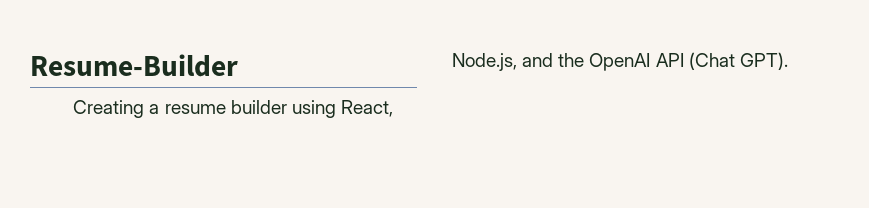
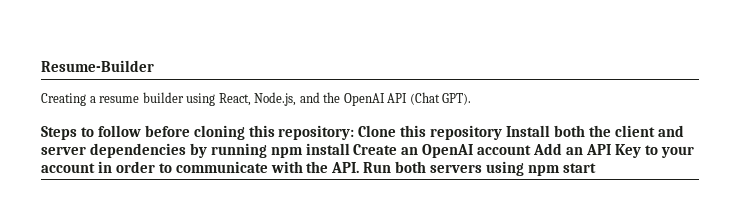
+ Steps to follow before cloning this repository: Clone this repository Install both the client and server dependencies by running npm install Create an OpenAI account Add an API Key to your account in order to communicate with the API. Run both servers using npm start

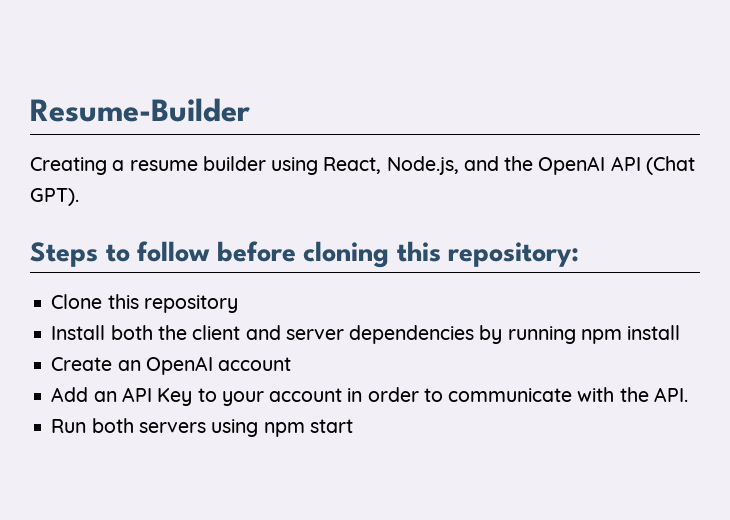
- Steps to follow before cloning this repository: Clone this repository Install both the client and server dependencies by running npm install Create an OpenAI account Add an API Key to your account in order to communicate with the API. Run both servers using npm start
+ Steps to follow before cloning this repository:
+ Clone this repository
+ Install both the client and server dependencies by running npm install
+ Create an OpenAI account
+ Add an API Key to your account in order to communicate with the API.
+ Run both servers using npm start

